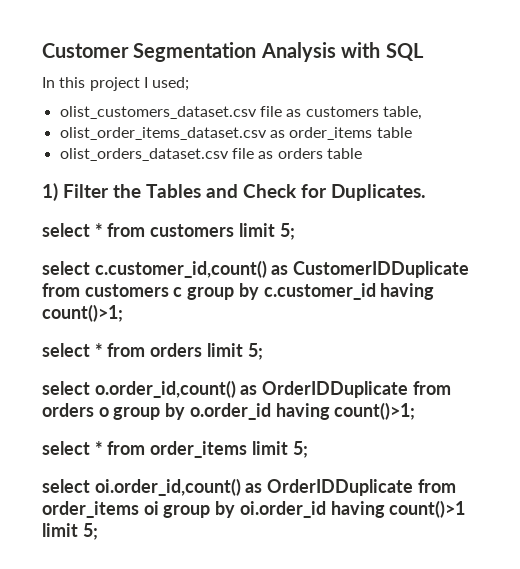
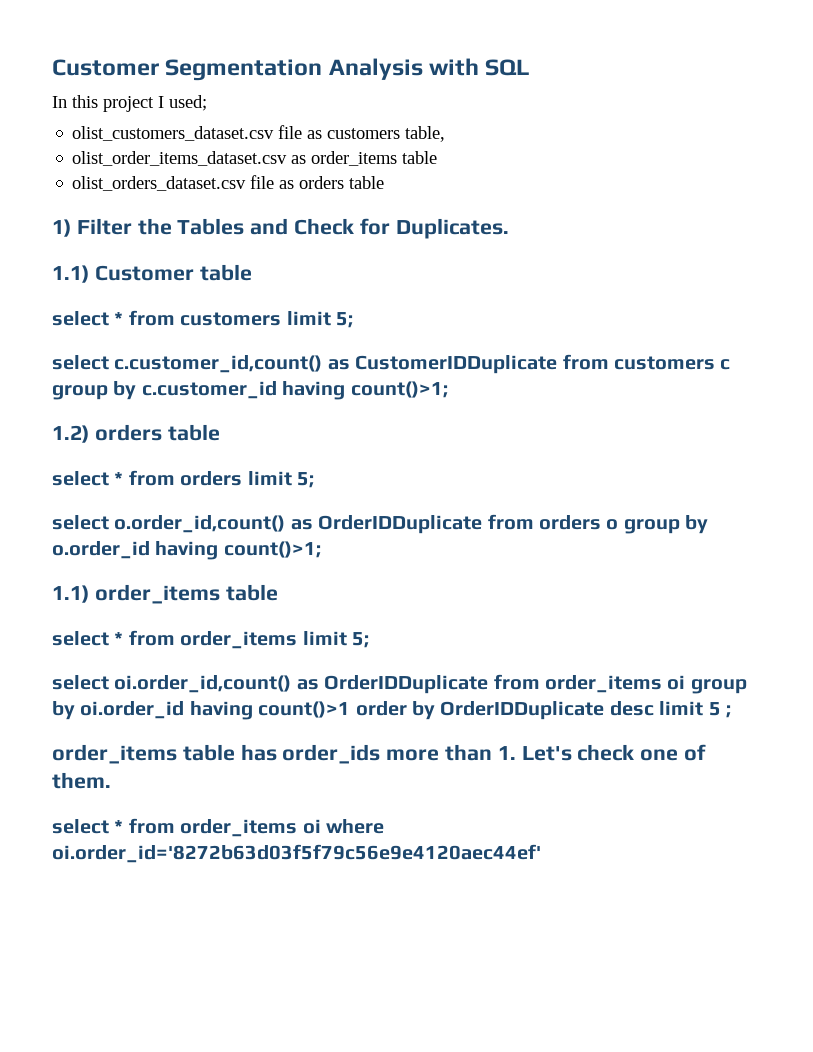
+ 1.1) Customer table
+ 1.2) orders table
+ 1.1) order_items table
- select oi.order_id,count() as OrderIDDuplicate from order_items oi group by oi.order_id having count()>1 limit 5;
+ select oi.order_id,count() as OrderIDDuplicate from order_items oi group by oi.order_id having count()>1 order by OrderIDDuplicate desc limit 5 ;
+ order_items table has order_ids more than 1. Let's check one of them.
+ select * from order_items oi where oi.order_id='8272b63d03f5f79c56e9e4120aec44ef'

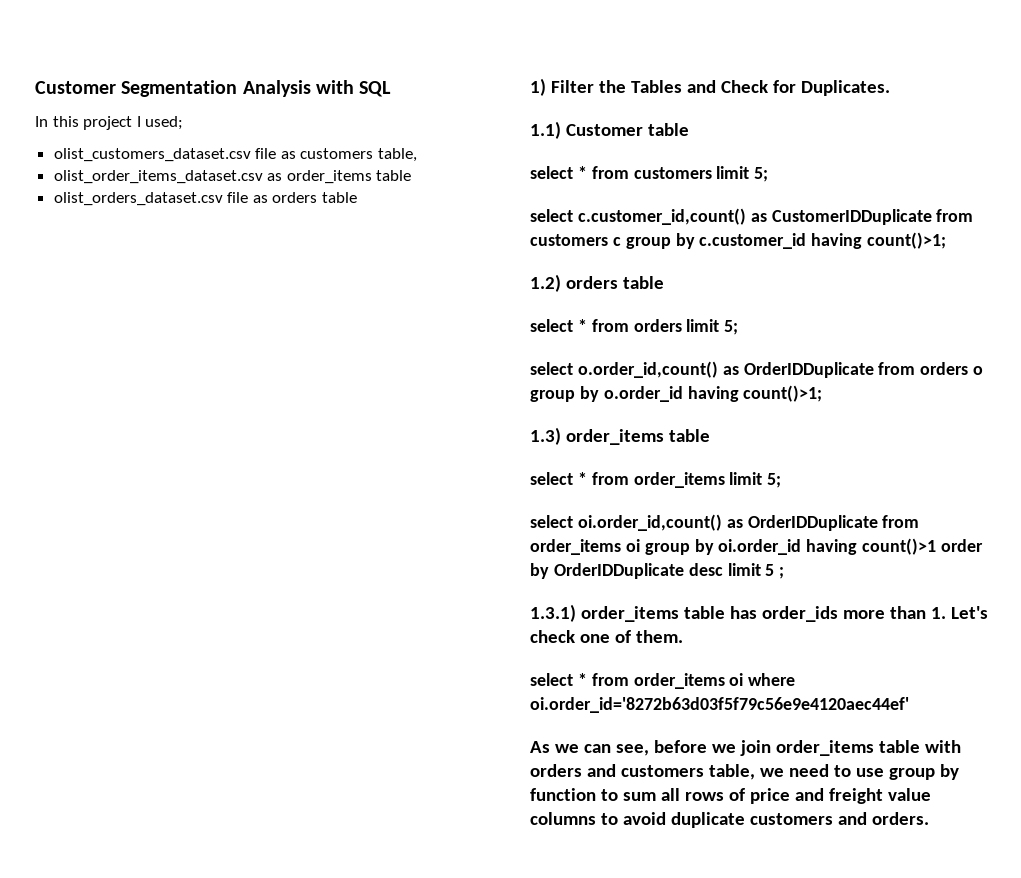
- 1.1) order_items table
+ 1.3) order_items table
- order_items table has order_ids more than 1. Let's check one of them.
+ 1.3.1) order_items table has order_ids more than 1. Let's check one of them.
+ As we can see, before we join order_items table with orders and customers table, we need to use group by function to sum all rows of price and freight value columns to avoid duplicate customers and orders.

